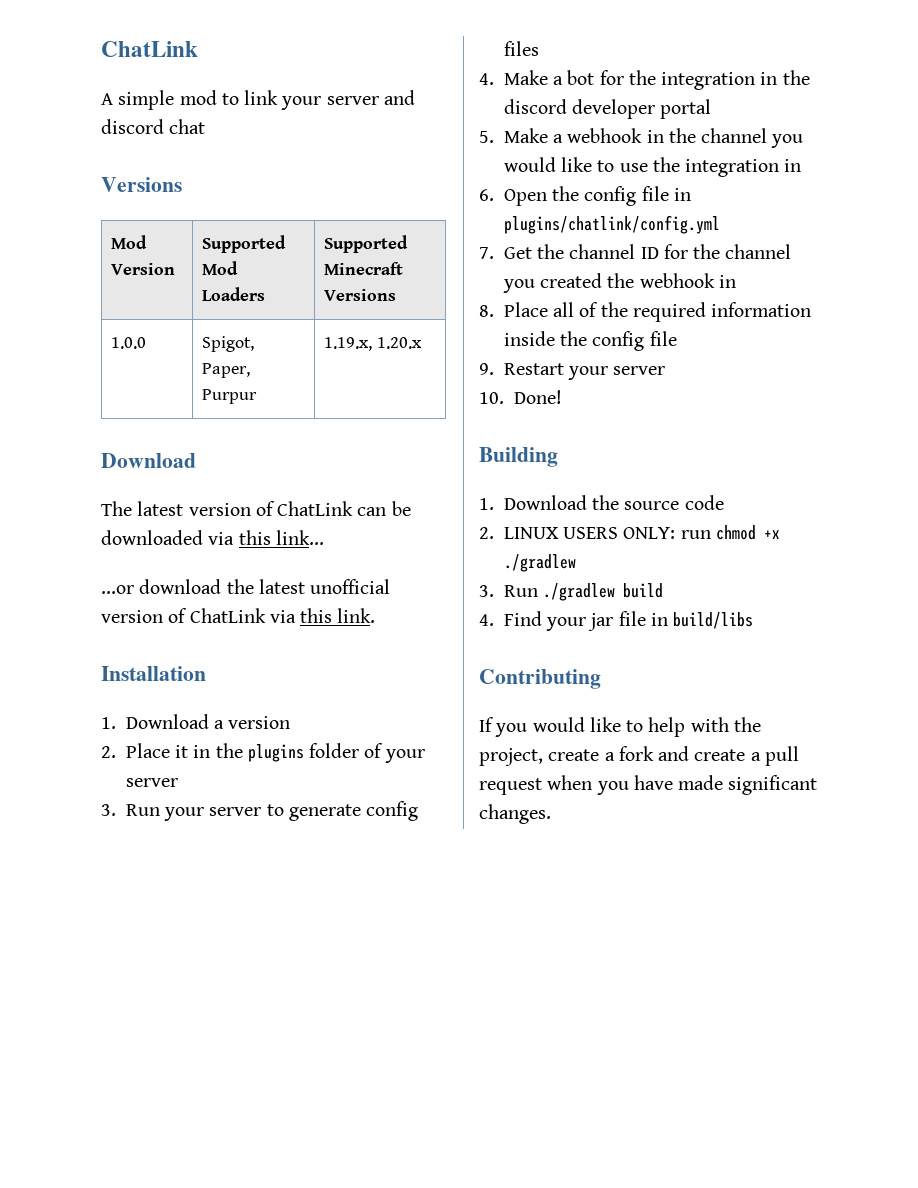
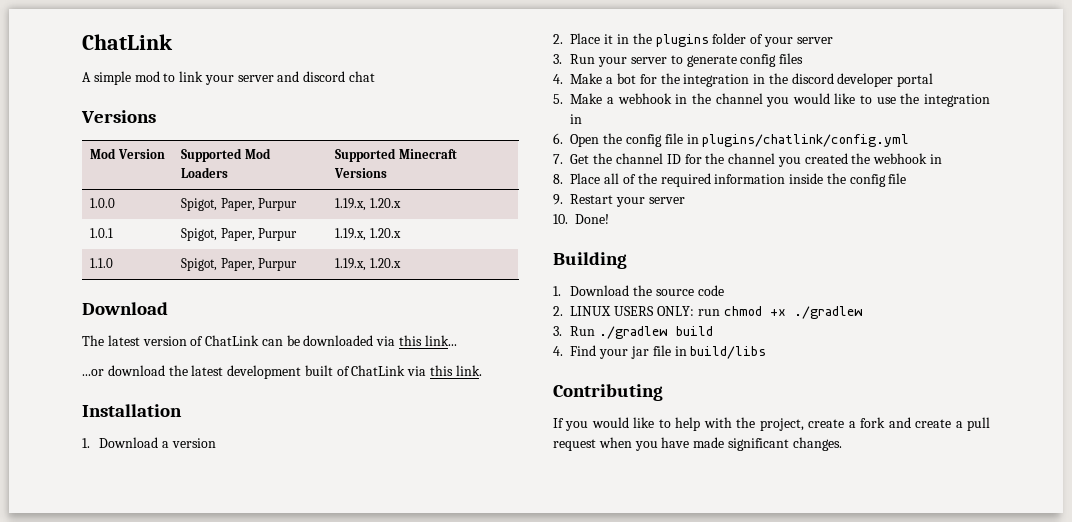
+ 1.0.1 | Spigot, Paper, Purpur | 1.19.x, 1.20.x
+ 1.1.0 | Spigot, Paper, Purpur | 1.19.x, 1.20.x
- ...or download the latest unofficial version of ChatLink via this link.
+ ...or download the latest development built of ChatLink via this link.

